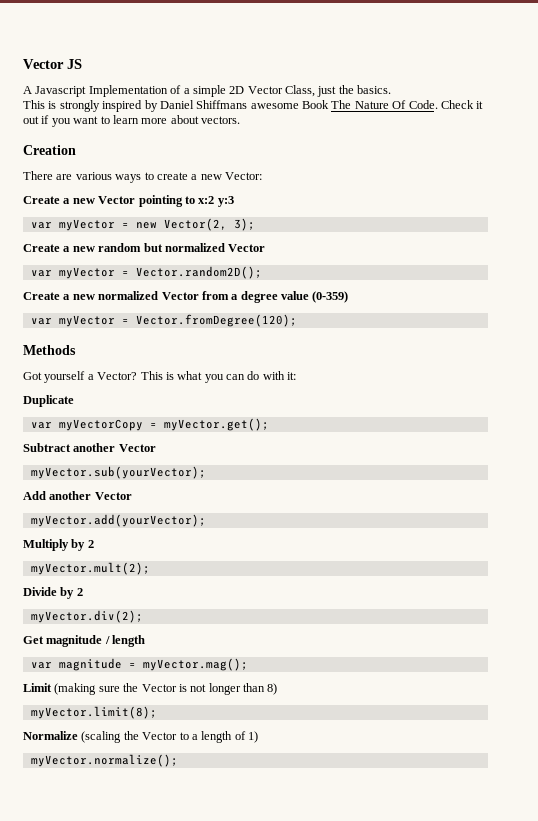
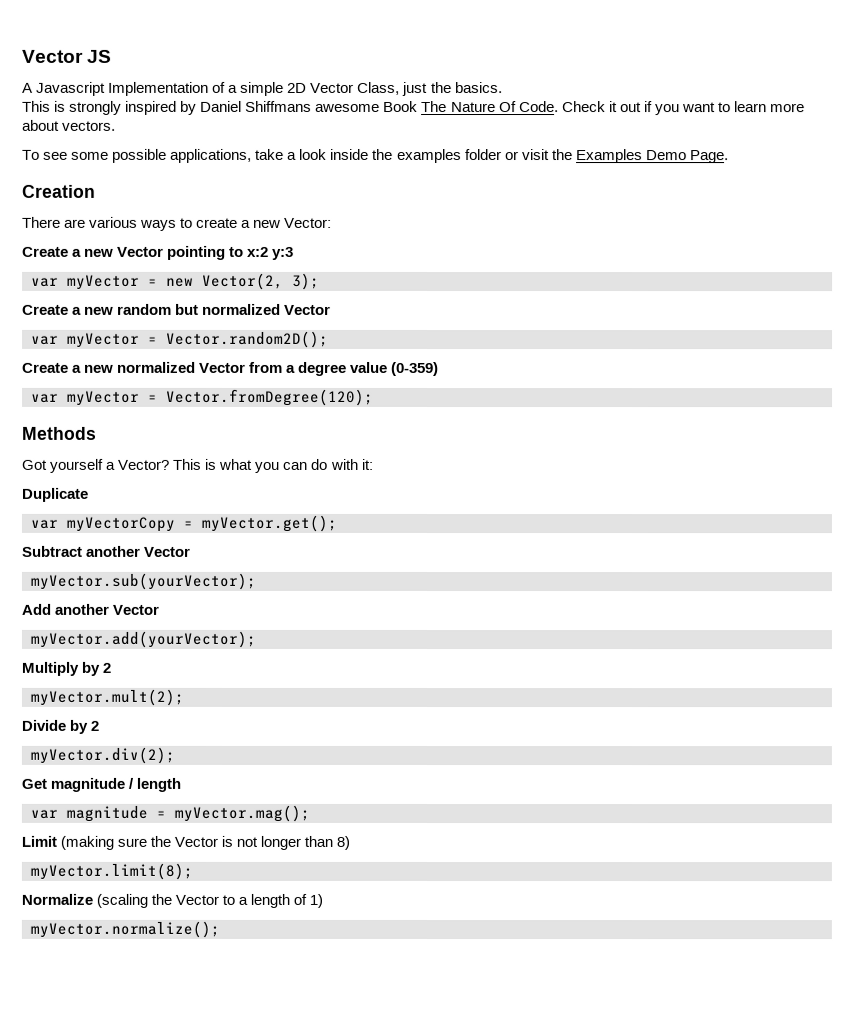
+ To see some possible applications, take a look inside the examples folder or visit the Examples Demo Page.

